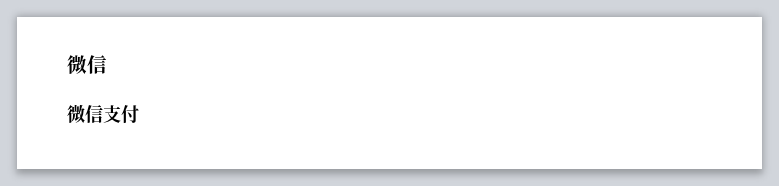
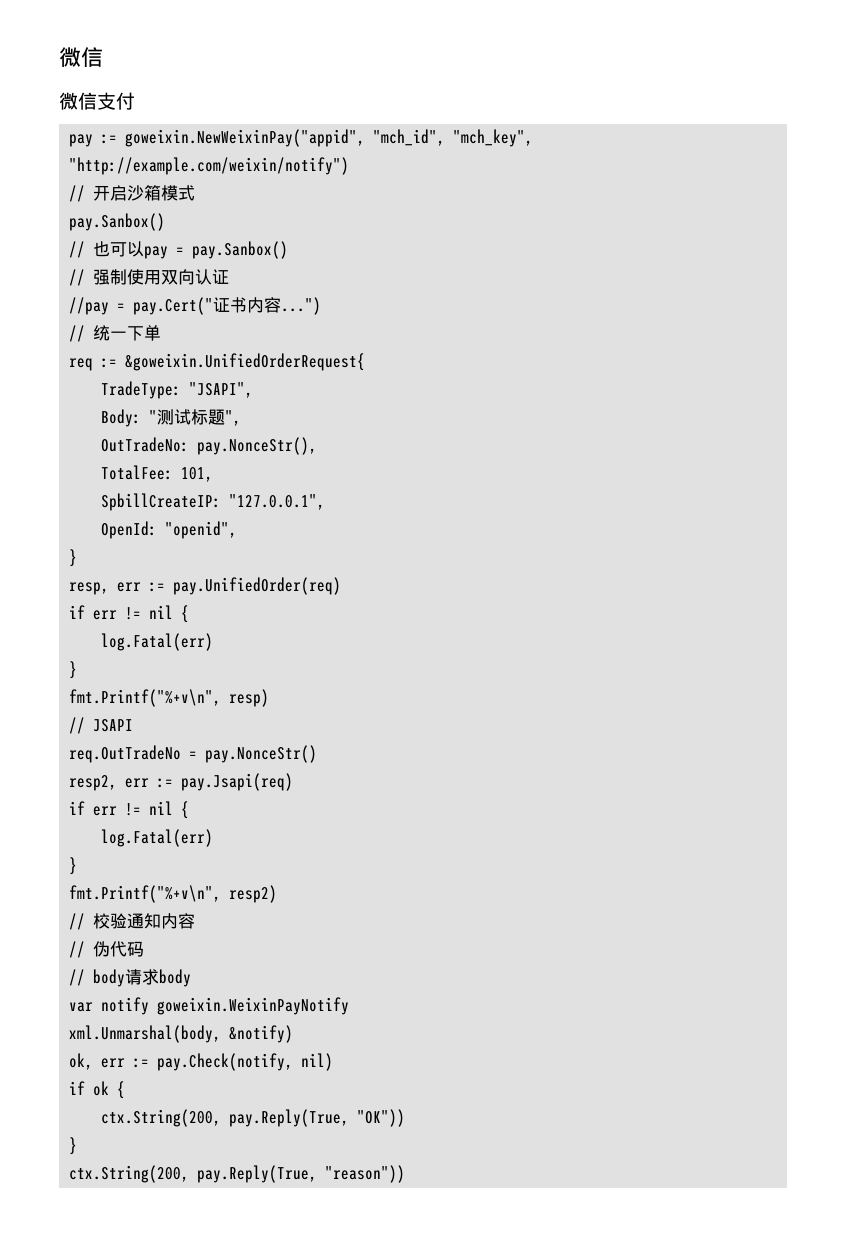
+ pay := goweixin.NewWeixinPay("appid", "mch_id", "mch_key", "http://example.com/weixin/notify")
+ // 开启沙箱模式
+ pay.Sanbox()
+ // 也可以pay = pay.Sanbox()
+ // 强制使用双向认证
+ //pay = pay.Cert("证书内容...")
+ // 统一下单
+ req := &goweixin.UnifiedOrderRequest{
+ TradeType: "JSAPI",
+ Body: "测试标题",
+ OutTradeNo: pay.NonceStr(),
+ TotalFee: 101,
+ SpbillCreateIP: "127.0.0.1",
+ OpenId: "openid",
+ }
+ resp, err := pay.UnifiedOrder(req)
+ if err != nil {
+ log.Fatal(err)
+ }
+ fmt.Printf("%+v\n", resp)
+ // JSAPI
+ req.OutTradeNo = pay.NonceStr()
+ resp2, err := pay.Jsapi(req)
+ if err != nil {
+ log.Fatal(err)
+ }
+ fmt.Printf("%+v\n", resp2)
+ // 校验通知内容
+ // 伪代码
+ // body请求body
+ var notify goweixin.WeixinPayNotify
+ xml.Unmarshal(body, &notify)
+ ok, err := pay.Check(notify, nil)
+ if ok {
+ ctx.String(200, pay.Reply(True, "OK"))
+ }
+ ctx.String(200, pay.Reply(True, "reason"))

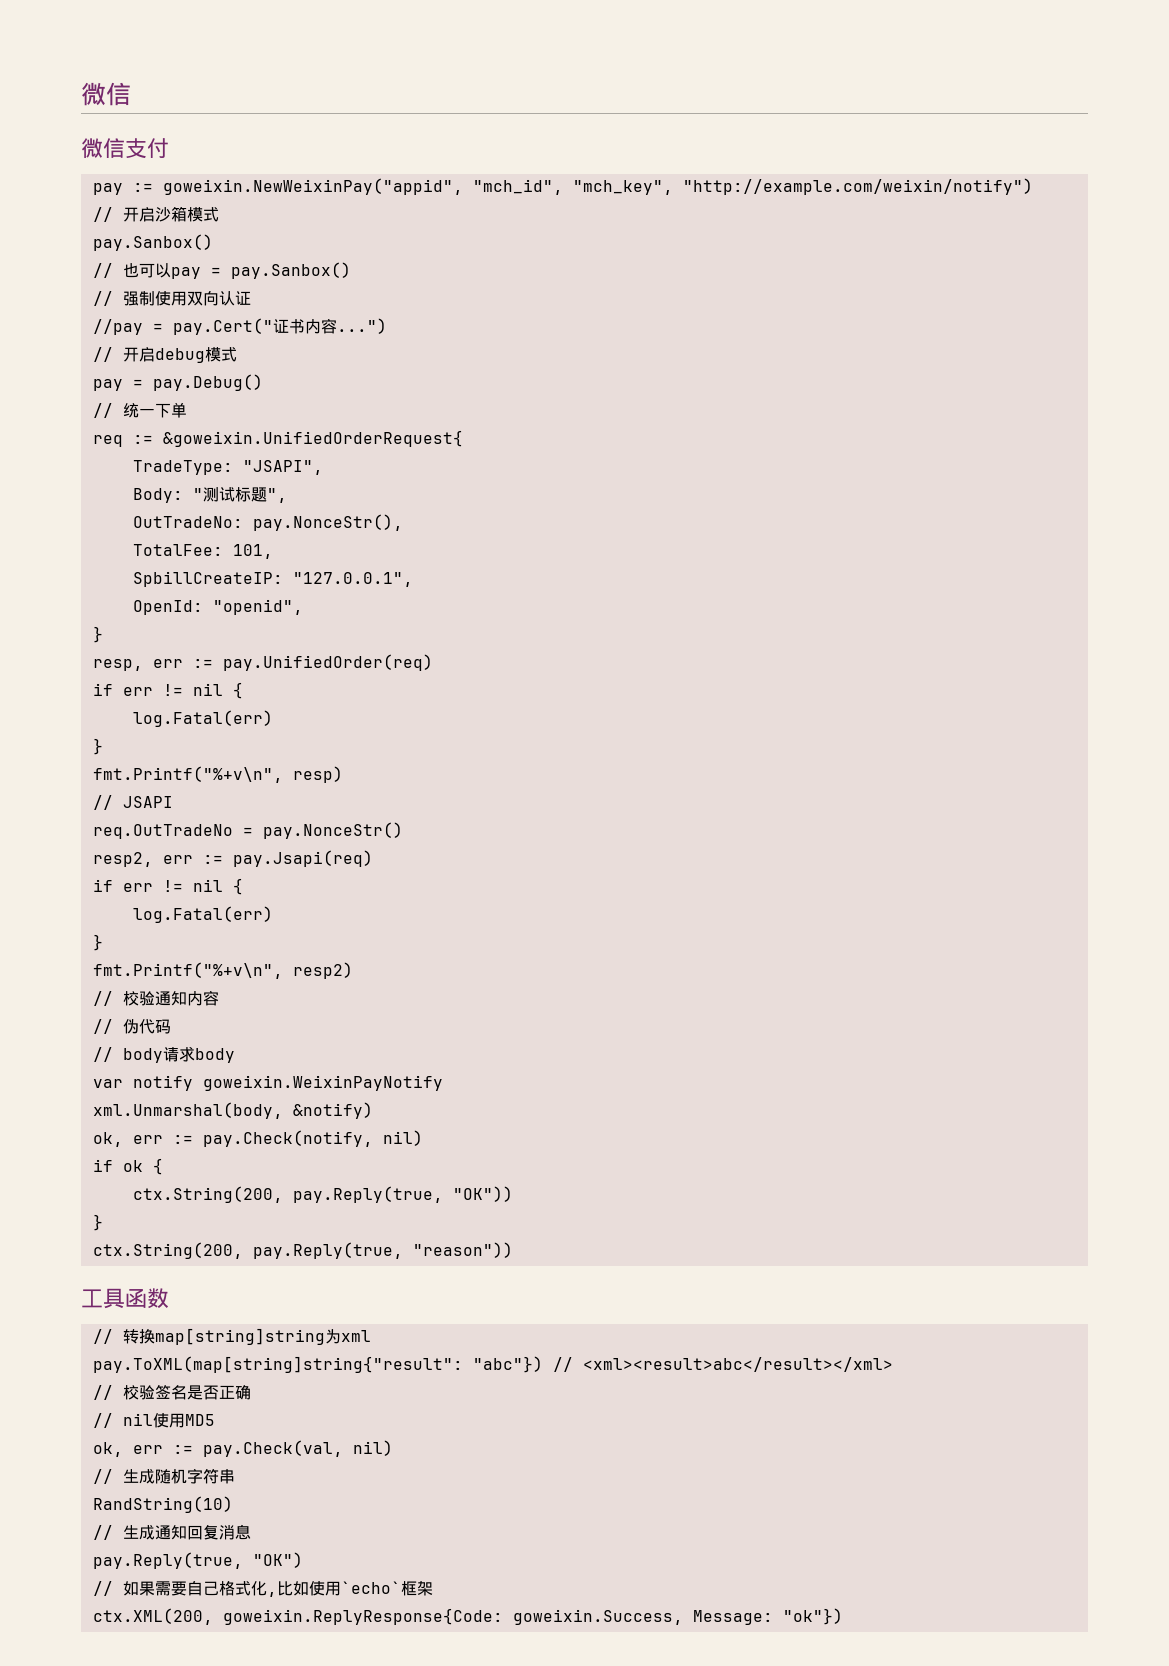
+ // 开启debug模式
+ pay = pay.Debug()
- ctx.String(200, pay.Reply(True, "OK"))
+ ctx.String(200, pay.Reply(true, "OK"))
- ctx.String(200, pay.Reply(True, "reason"))
+ ctx.String(200, pay.Reply(true, "reason"))
+ 工具函数
+ // 转换map[string]string为xml
+ pay.ToXML(map[string]string{"result": "abc"}) // <xml><result>abc</result></xml>
+ // 校验签名是否正确
+ // nil使用MD5
+ ok, err := pay.Check(val, nil)
+ // 生成随机字符串
+ RandString(10)
+ // 生成通知回复消息
+ pay.Reply(true, "OK")
+ // 如果需要自己格式化,比如使用`echo`框架
+ ctx.XML(200, goweixin.ReplyResponse{Code: goweixin.Success, Message: "ok"})

